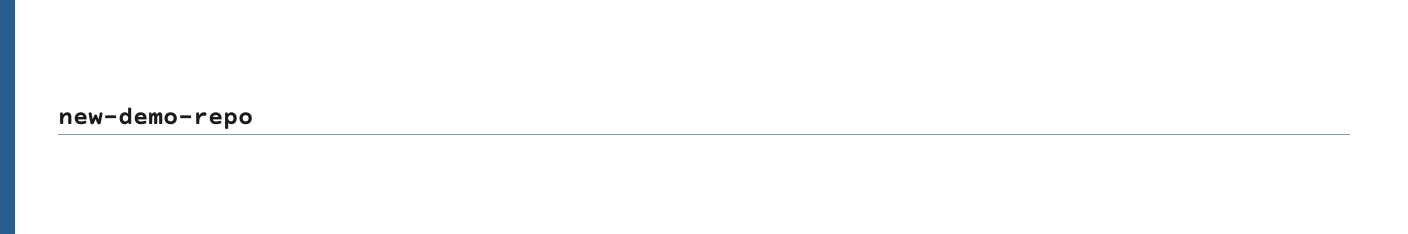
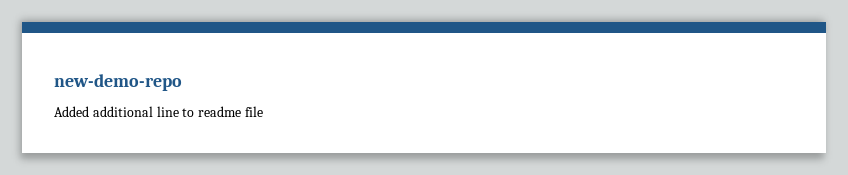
+ Added additional line to readme file

